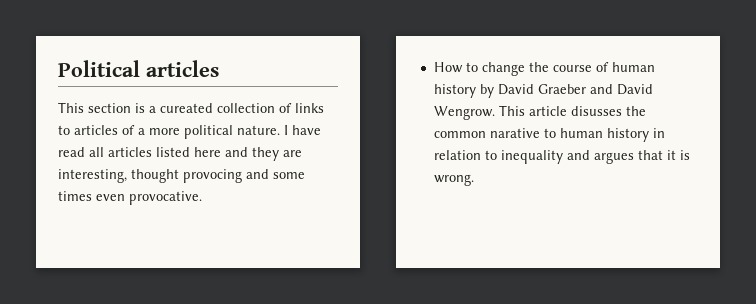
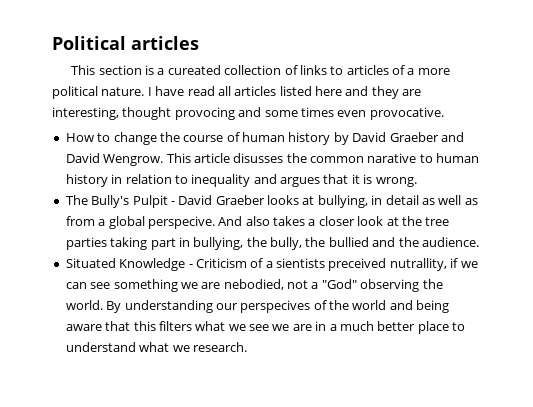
+ The Bully's Pulpit - David Graeber looks at bullying, in detail as well as from a global perspecive. And also takes a closer look at the tree parties taking part in bullying, the bully, the bullied and the audience.
+ Situated Knowledge - Criticism of a sientists preceived nutrallity, if we can see something we are nebodied, not a "God" observing the world. By understanding our perspecives of the world and being aware that this filters what we see we are in a much better place to understand what we research.

